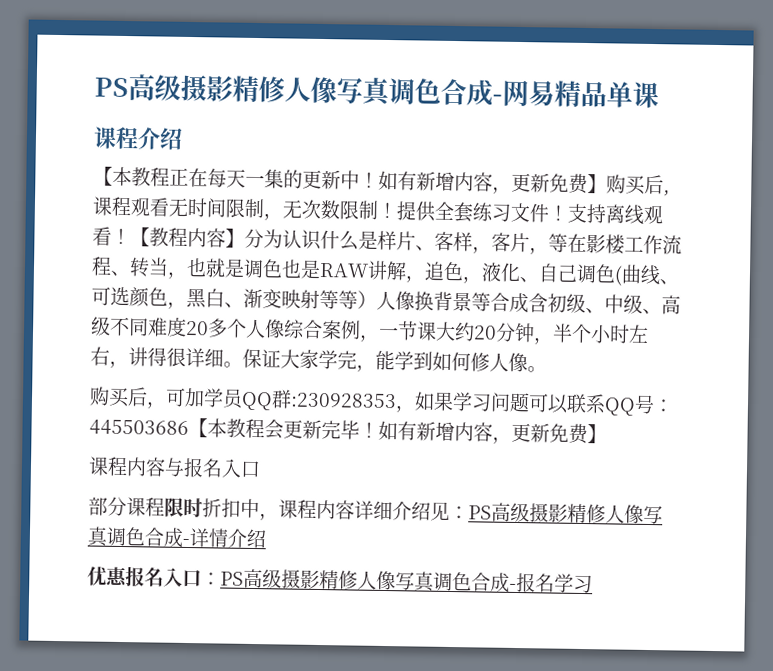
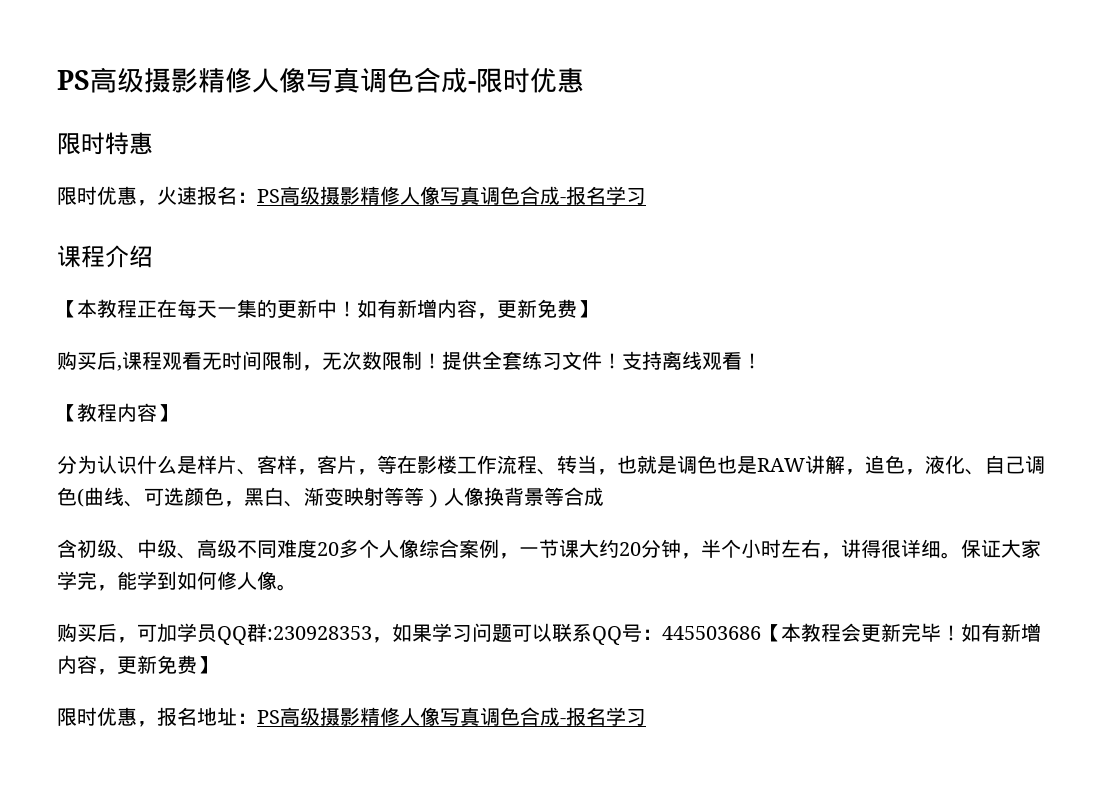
- PS高级摄影精修人像写真调色合成-网易精品单课
+ PS高级摄影精修人像写真调色合成-限时优惠
+ 限时特惠
+ 限时优惠，火速报名：PS高级摄影精修人像写真调色合成-报名学习
- 【本教程正在每天一集的更新中！如有新增内容，更新免费】购买后,课程观看无时间限制，无次数限制！
+ 【本教程正在每天一集的更新中！如有新增内容，更新免费】
+ 购买后,课程观看无时间限制，无次数限制！
- 支持离线观看！【教程内容】分为认识什么是样片、客样，客片，等在影楼工作流程、转当，也就是调色也是RAW讲解，追色，液化、自己调色(曲线、可选颜色，黑白、渐变映射等等）人像换背景等合成含初级、中级、高级不同难度20多个人像综合案例，一节课大约20分钟，半个小时左右，讲得很详细。
+ 支持离线观看！
+ 【教程内容】
+ 分为认识什么是样片、客样，客片，等在影楼工作流程、转当，也就是调色也是RAW讲解，追色，液化、自己调色(曲线、可选颜色，黑白、渐变映射等等）人像换背景等合成
+ 含初级、中级、高级不同难度20多个人像综合案例，一节课大约20分钟，半个小时左右，讲得很详细。
- 课程内容与报名入口
- 部分课程限时折扣中，课程内容详细介绍见：PS高级摄影精修人像写真调色合成-详情介绍
- 优惠报名入口：PS高级摄影精修人像写真调色合成-报名学习
+ 限时优惠，报名地址：PS高级摄影精修人像写真调色合成-报名学习

